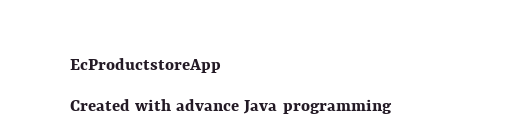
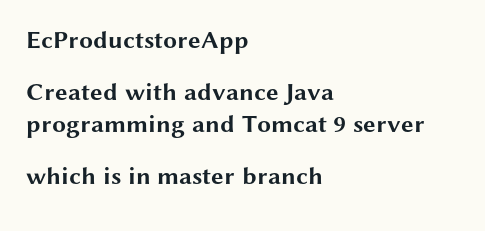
- Created with advance Java programming
+ Created with advance Java programming and Tomcat 9 server
+ which is in master branch

